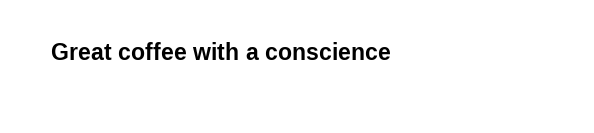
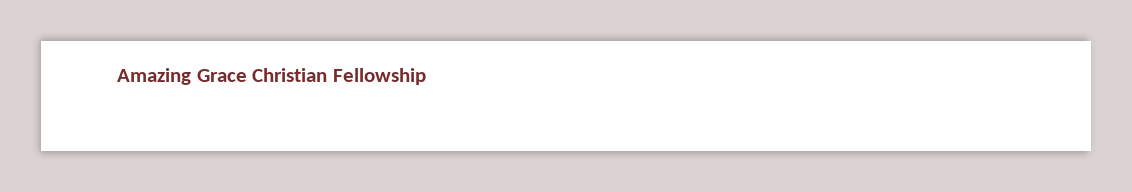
- Great coffee with a conscience
+ Amazing Grace Christian Fellowship

